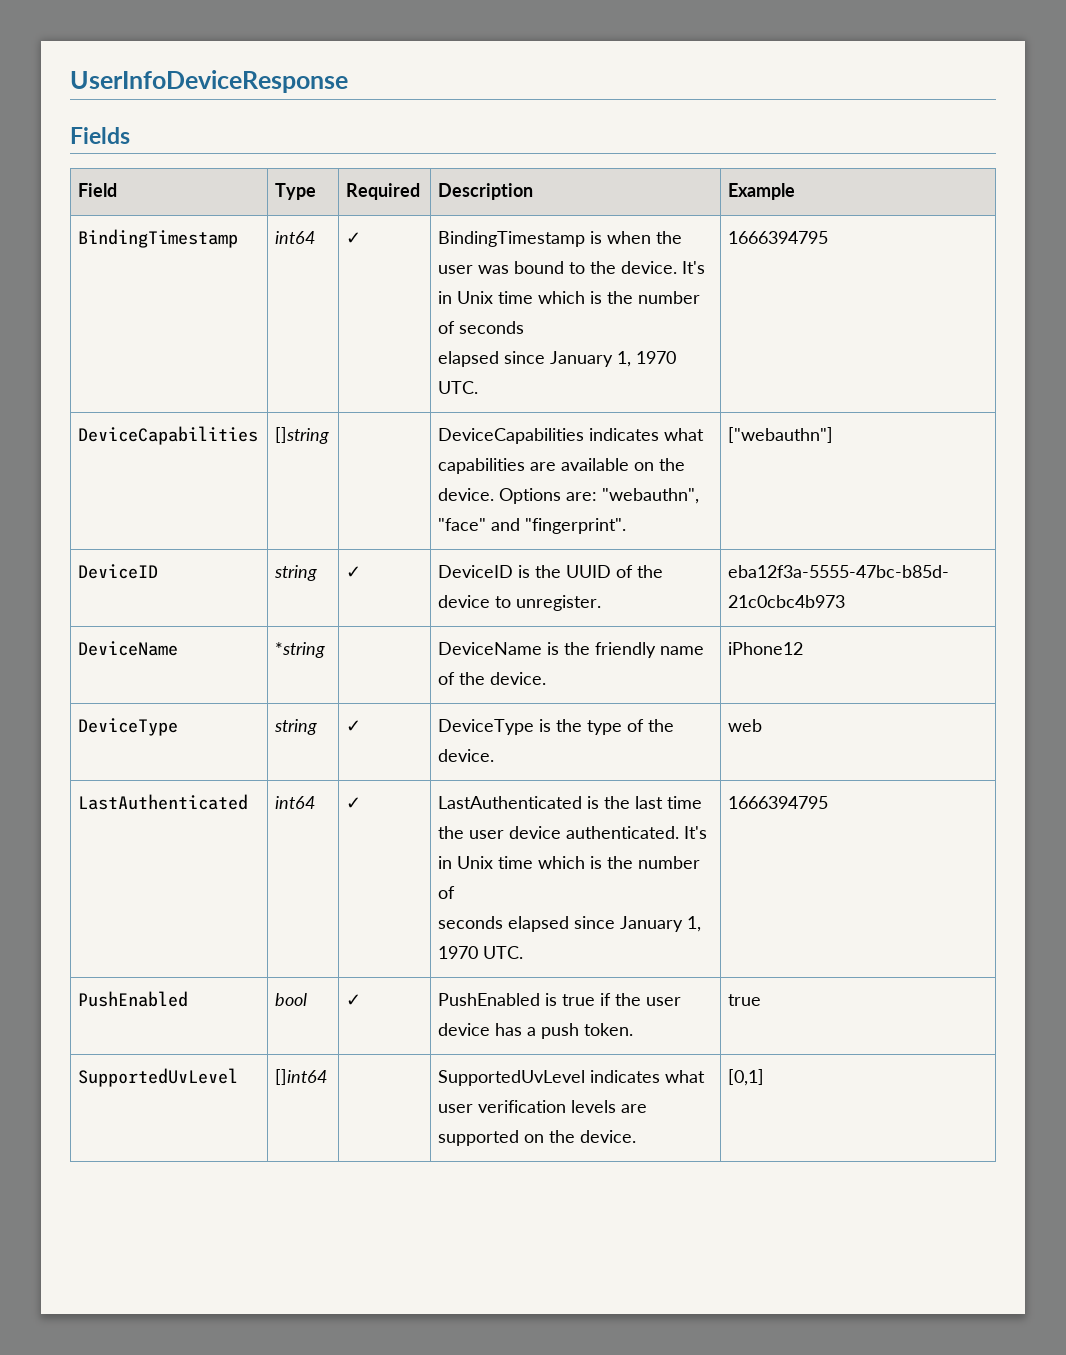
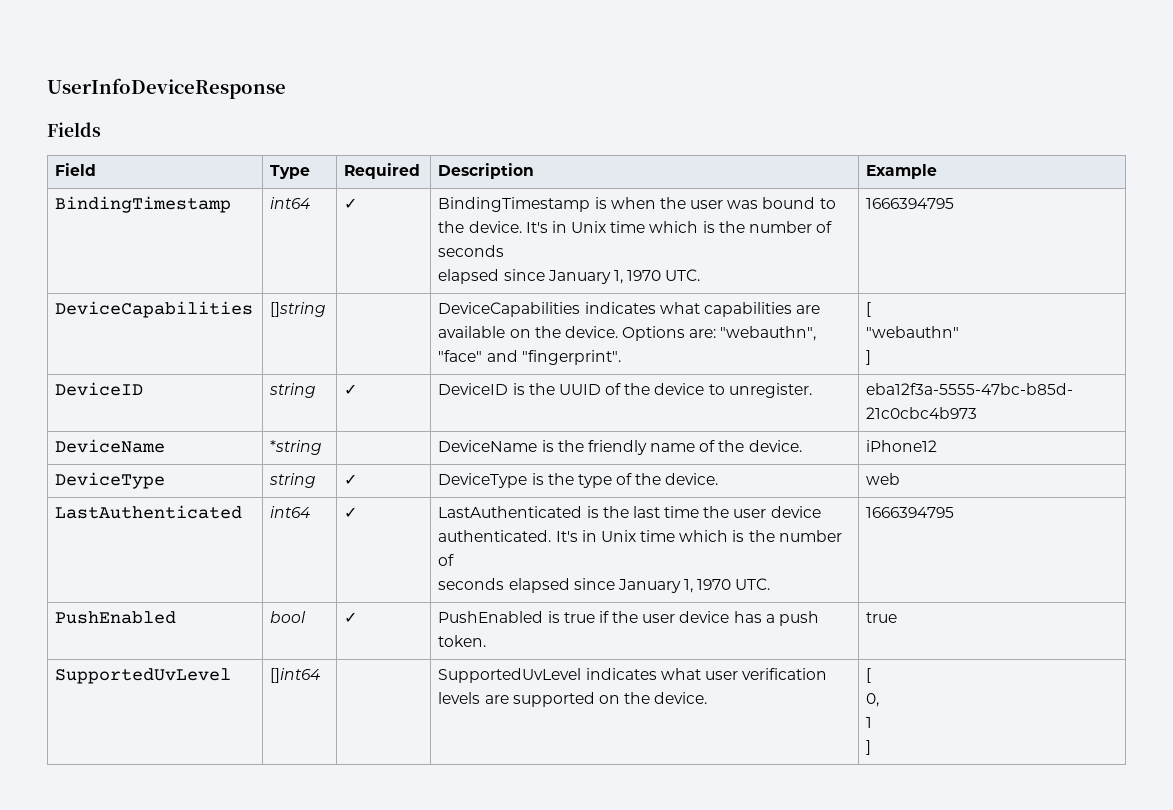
- DeviceCapabilities | []string | | DeviceCapabilities indicates what capabilities are available on the device. Options are: "webauthn", "face" and "fingerprint". | ["webauthn"]
+ DeviceCapabilities | []string | | DeviceCapabilities indicates what capabilities are available on the device. Options are: "webauthn", "face" and "fingerprint". | [
+ "webauthn"
+ ]
- SupportedUvLevel | []int64 | | SupportedUvLevel indicates what user verification levels are supported on the device. | [0,1]
+ SupportedUvLevel | []int64 | | SupportedUvLevel indicates what user verification levels are supported on the device. | [
+ 0,
+ 1
+ ]

